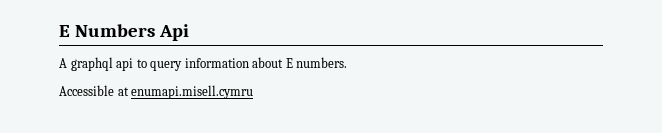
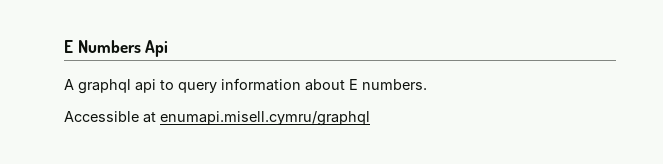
- Accessible at enumapi.misell.cymru
+ Accessible at enumapi.misell.cymru/graphql

